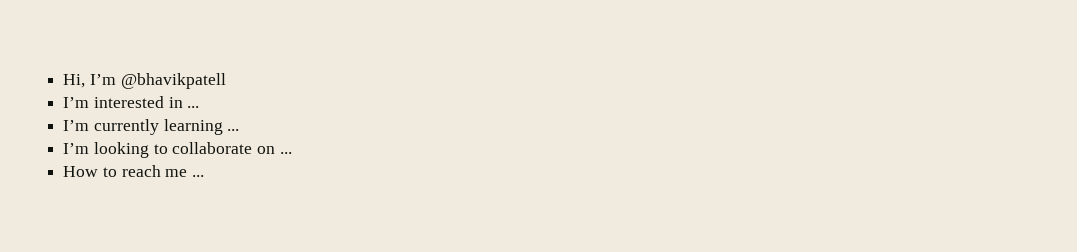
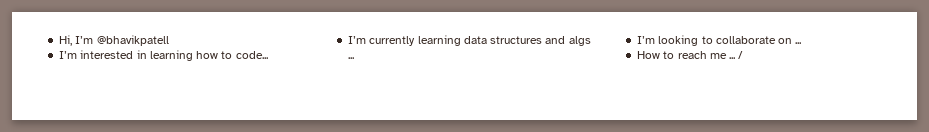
- I’m interested in ...
+ I’m interested in learning how to code...
- I’m currently learning ...
+ I’m currently learning data structures and algs ...
+ /

